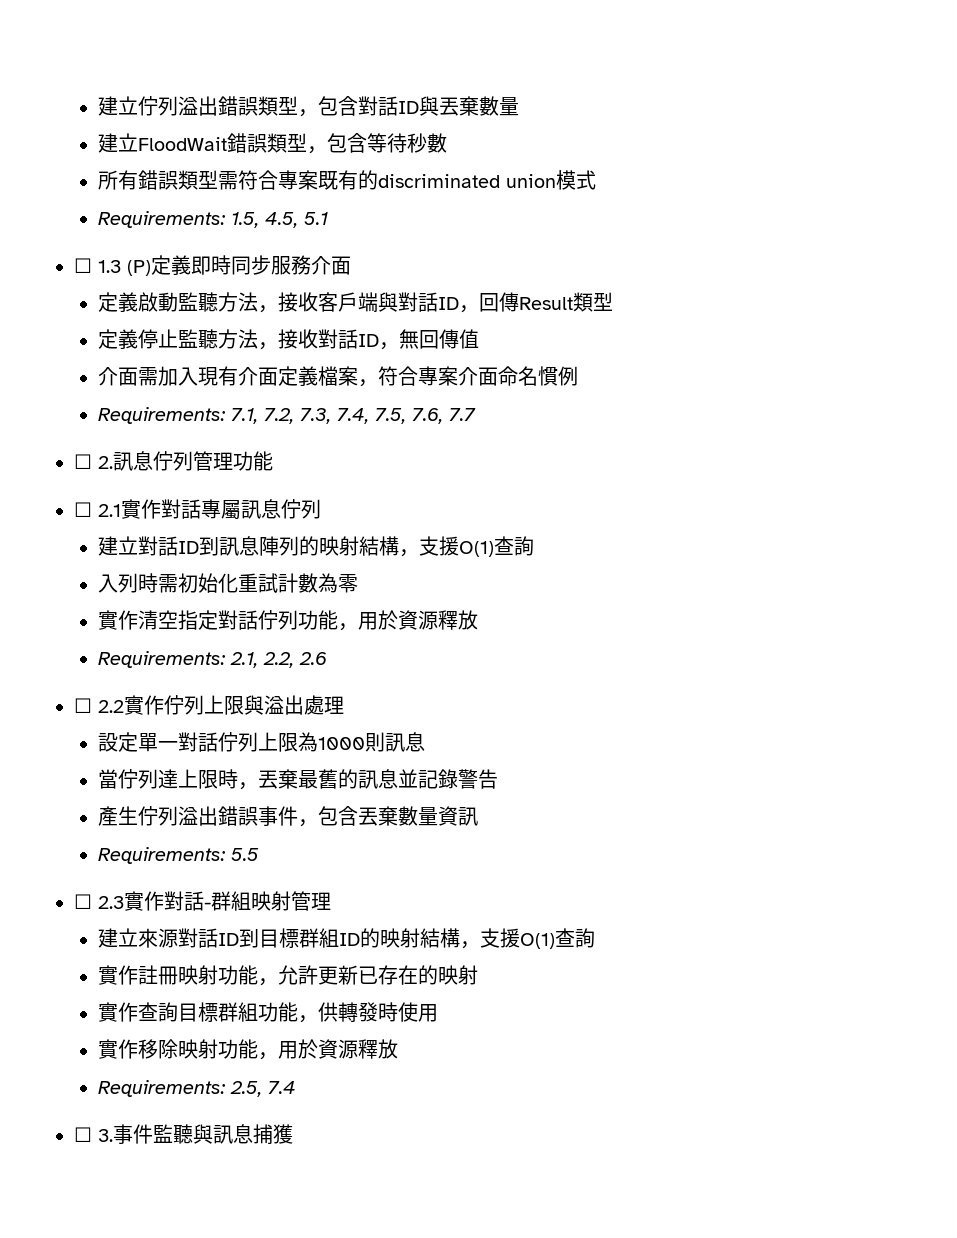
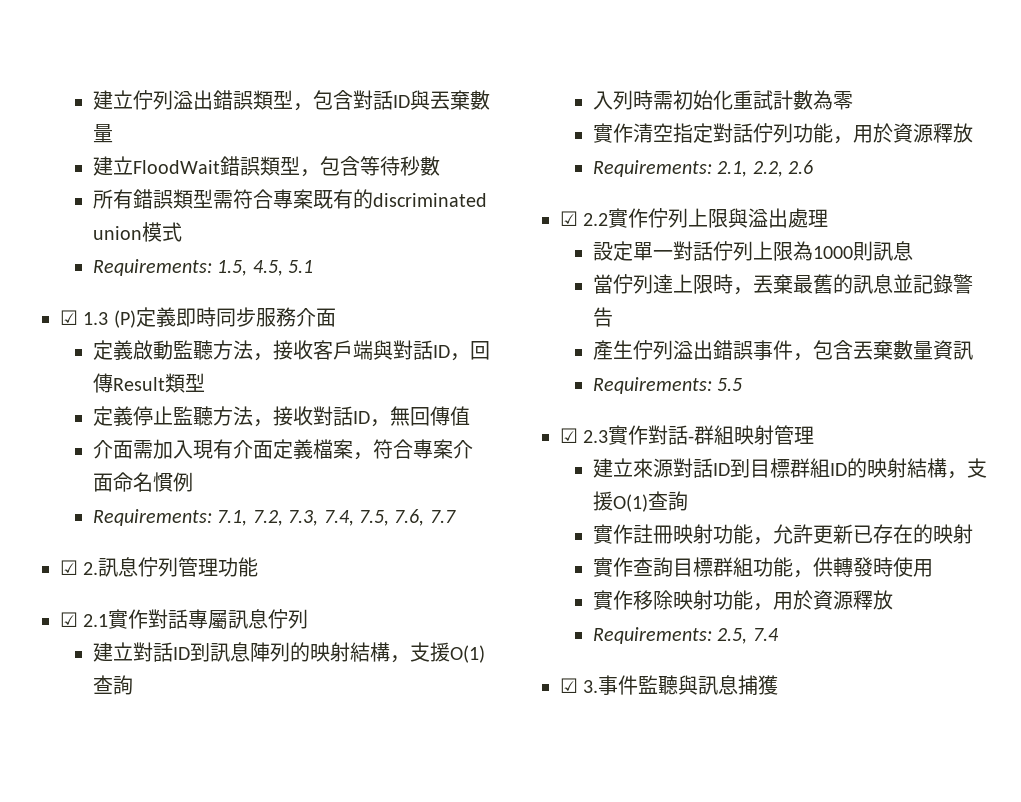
- ☐ 1.3 (P)定義即時同步服務介面
+ ☑ 1.3 (P)定義即時同步服務介面
- ☐ 2.訊息佇列管理功能
+ ☑ 2.訊息佇列管理功能
- ☐ 2.1實作對話專屬訊息佇列
+ ☑ 2.1實作對話專屬訊息佇列
- ☐ 2.2實作佇列上限與溢出處理
+ ☑ 2.2實作佇列上限與溢出處理
- ☐ 2.3實作對話-群組映射管理
+ ☑ 2.3實作對話-群組映射管理
- ☐ 3.事件監聽與訊息捕獲
+ ☑ 3.事件監聽與訊息捕獲

